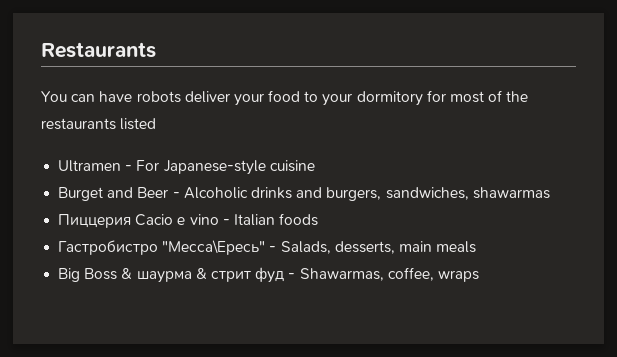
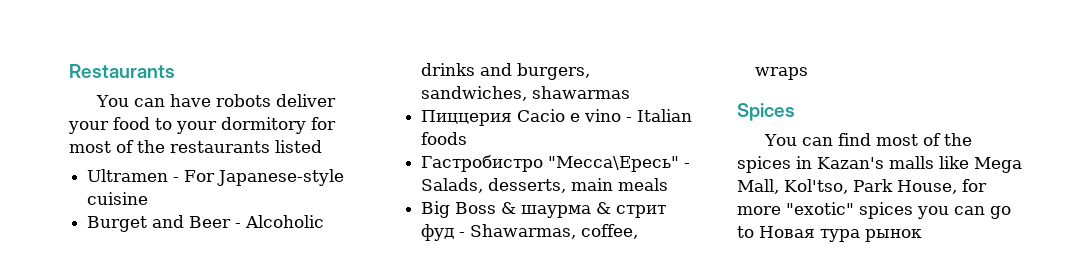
+ Spices
+ You can find most of the spices in Kazan's malls like Mega Mall, Kol'tso, Park House, for more "exotic" spices you can go to Новая тура рынок

